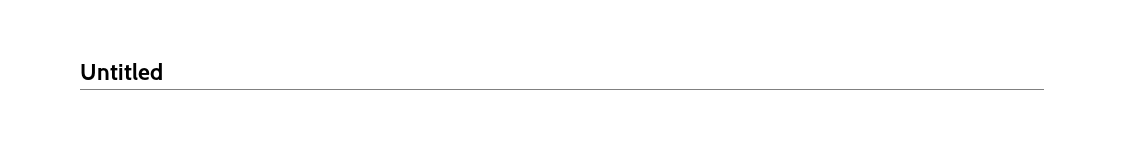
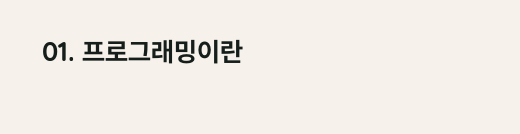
- Untitled
+ 01. 프로그래밍이란

